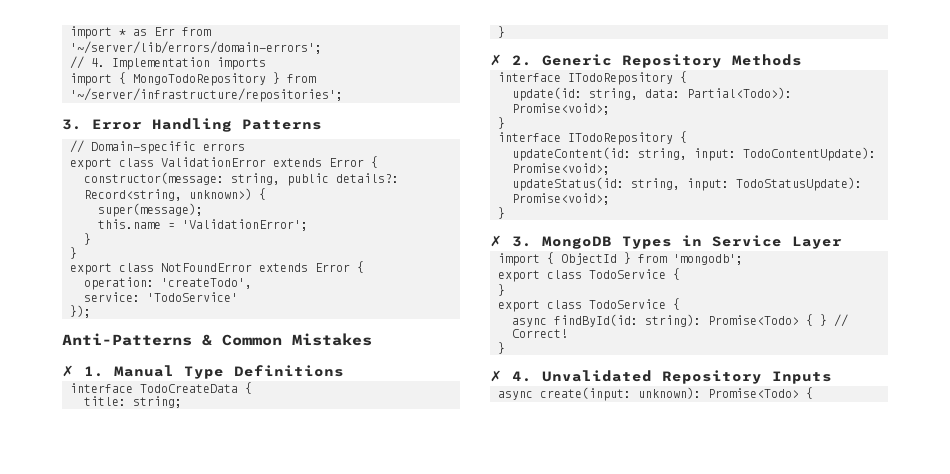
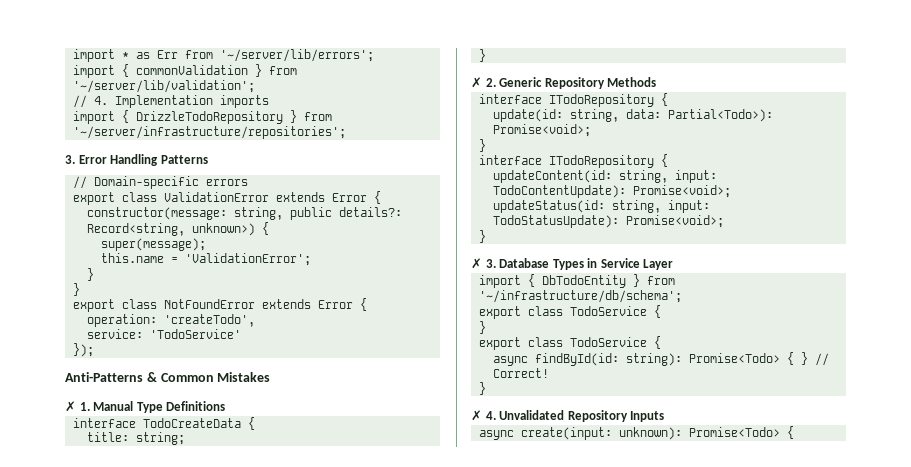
- import * as Err from '~/server/lib/errors/domain-errors';
+ import * as Err from '~/server/lib/errors';
+ import { commonValidation } from '~/server/lib/validation';
- import { MongoTodoRepository } from '~/server/infrastructure/repositories';
+ import { DrizzleTodoRepository } from '~/server/infrastructure/repositories';
- ✗ 3. MongoDB Types in Service Layer
+ ✗ 3. Database Types in Service Layer
- import { ObjectId } from 'mongodb';
+ import { DbTodoEntity } from '~/infrastructure/db/schema';

